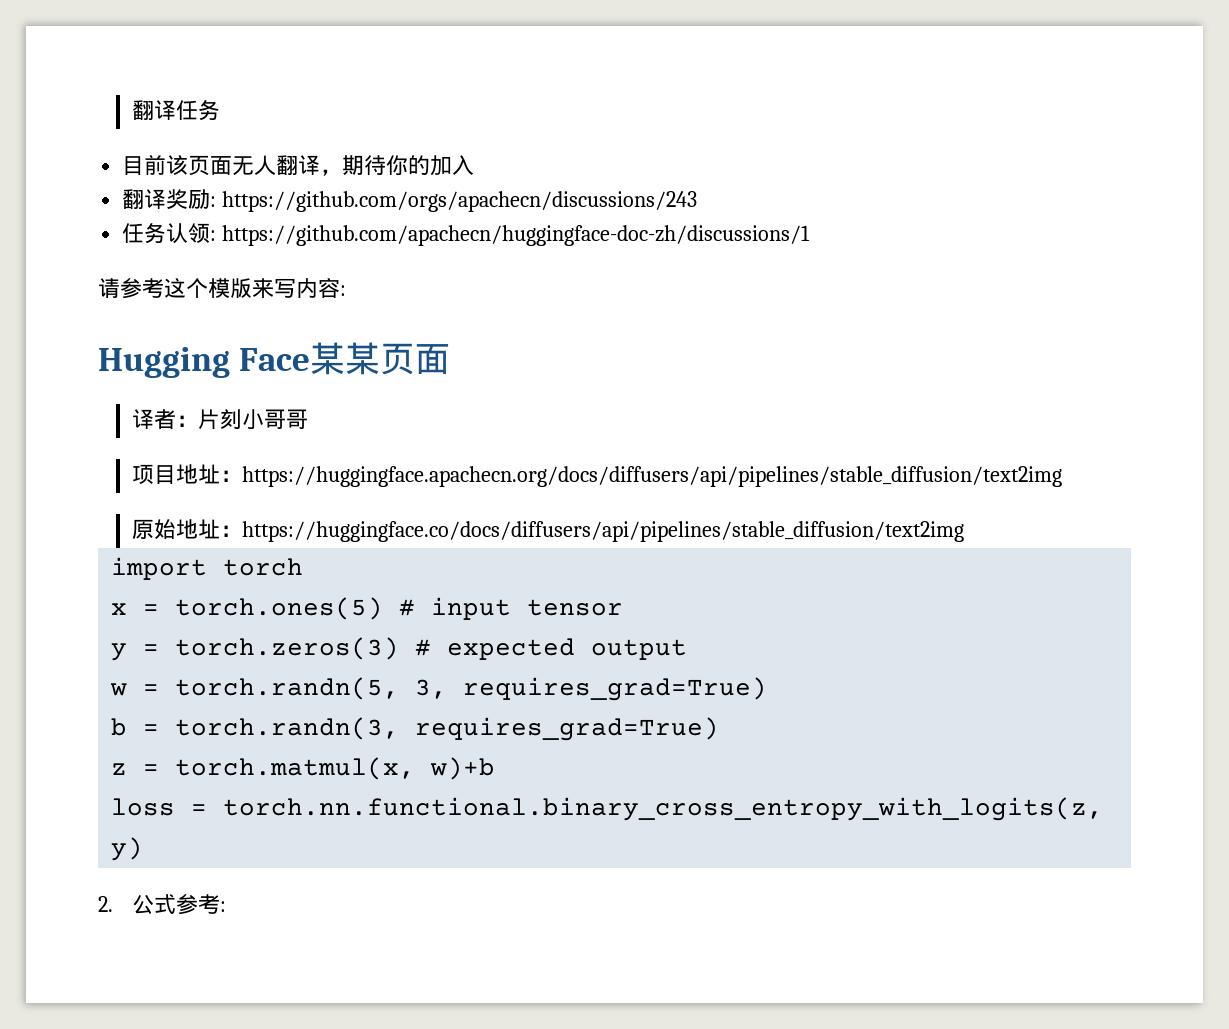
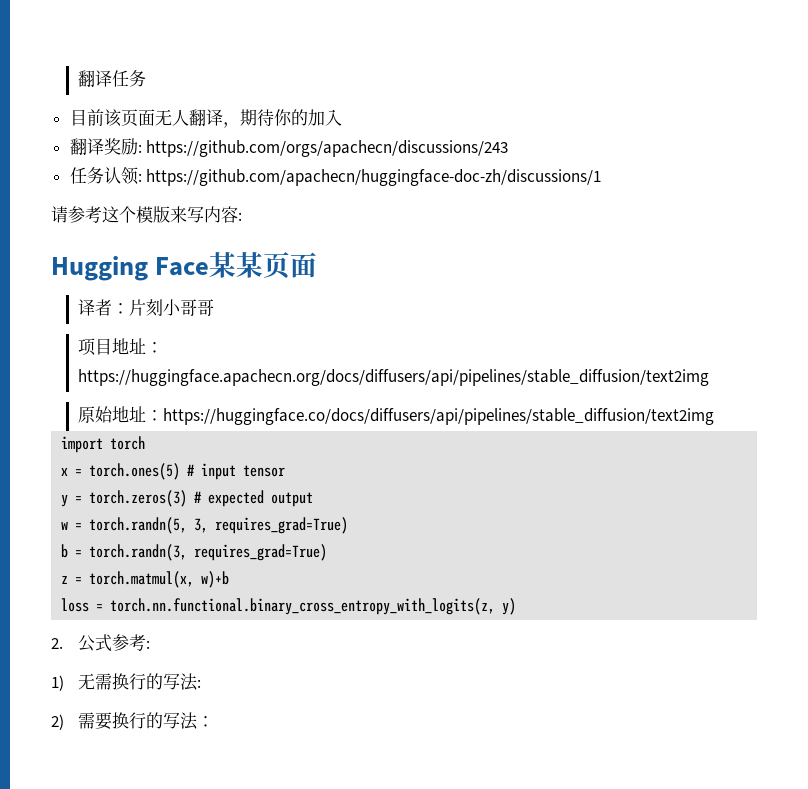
+ 1)无需换行的写法:
+ 2)需要换行的写法：

